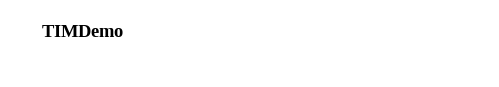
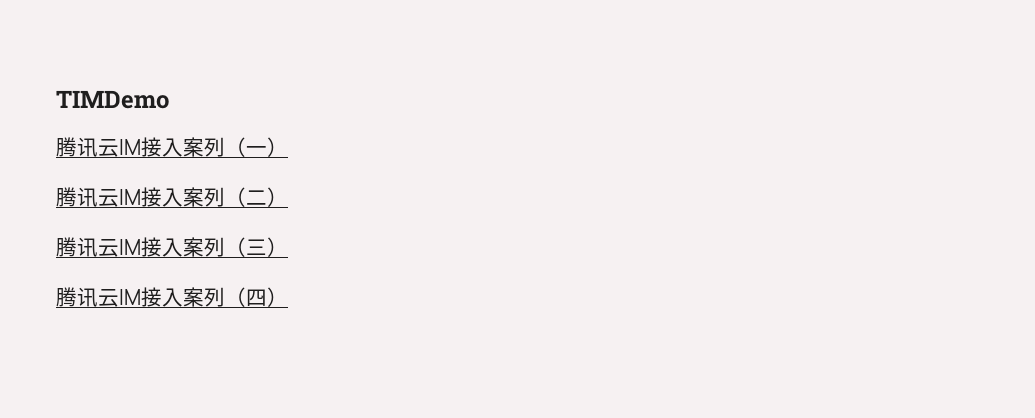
+ 腾讯云IM接入案列（一）
+ 腾讯云IM接入案列（二）
+ 腾讯云IM接入案列（三）
+ 腾讯云IM接入案列（四）

